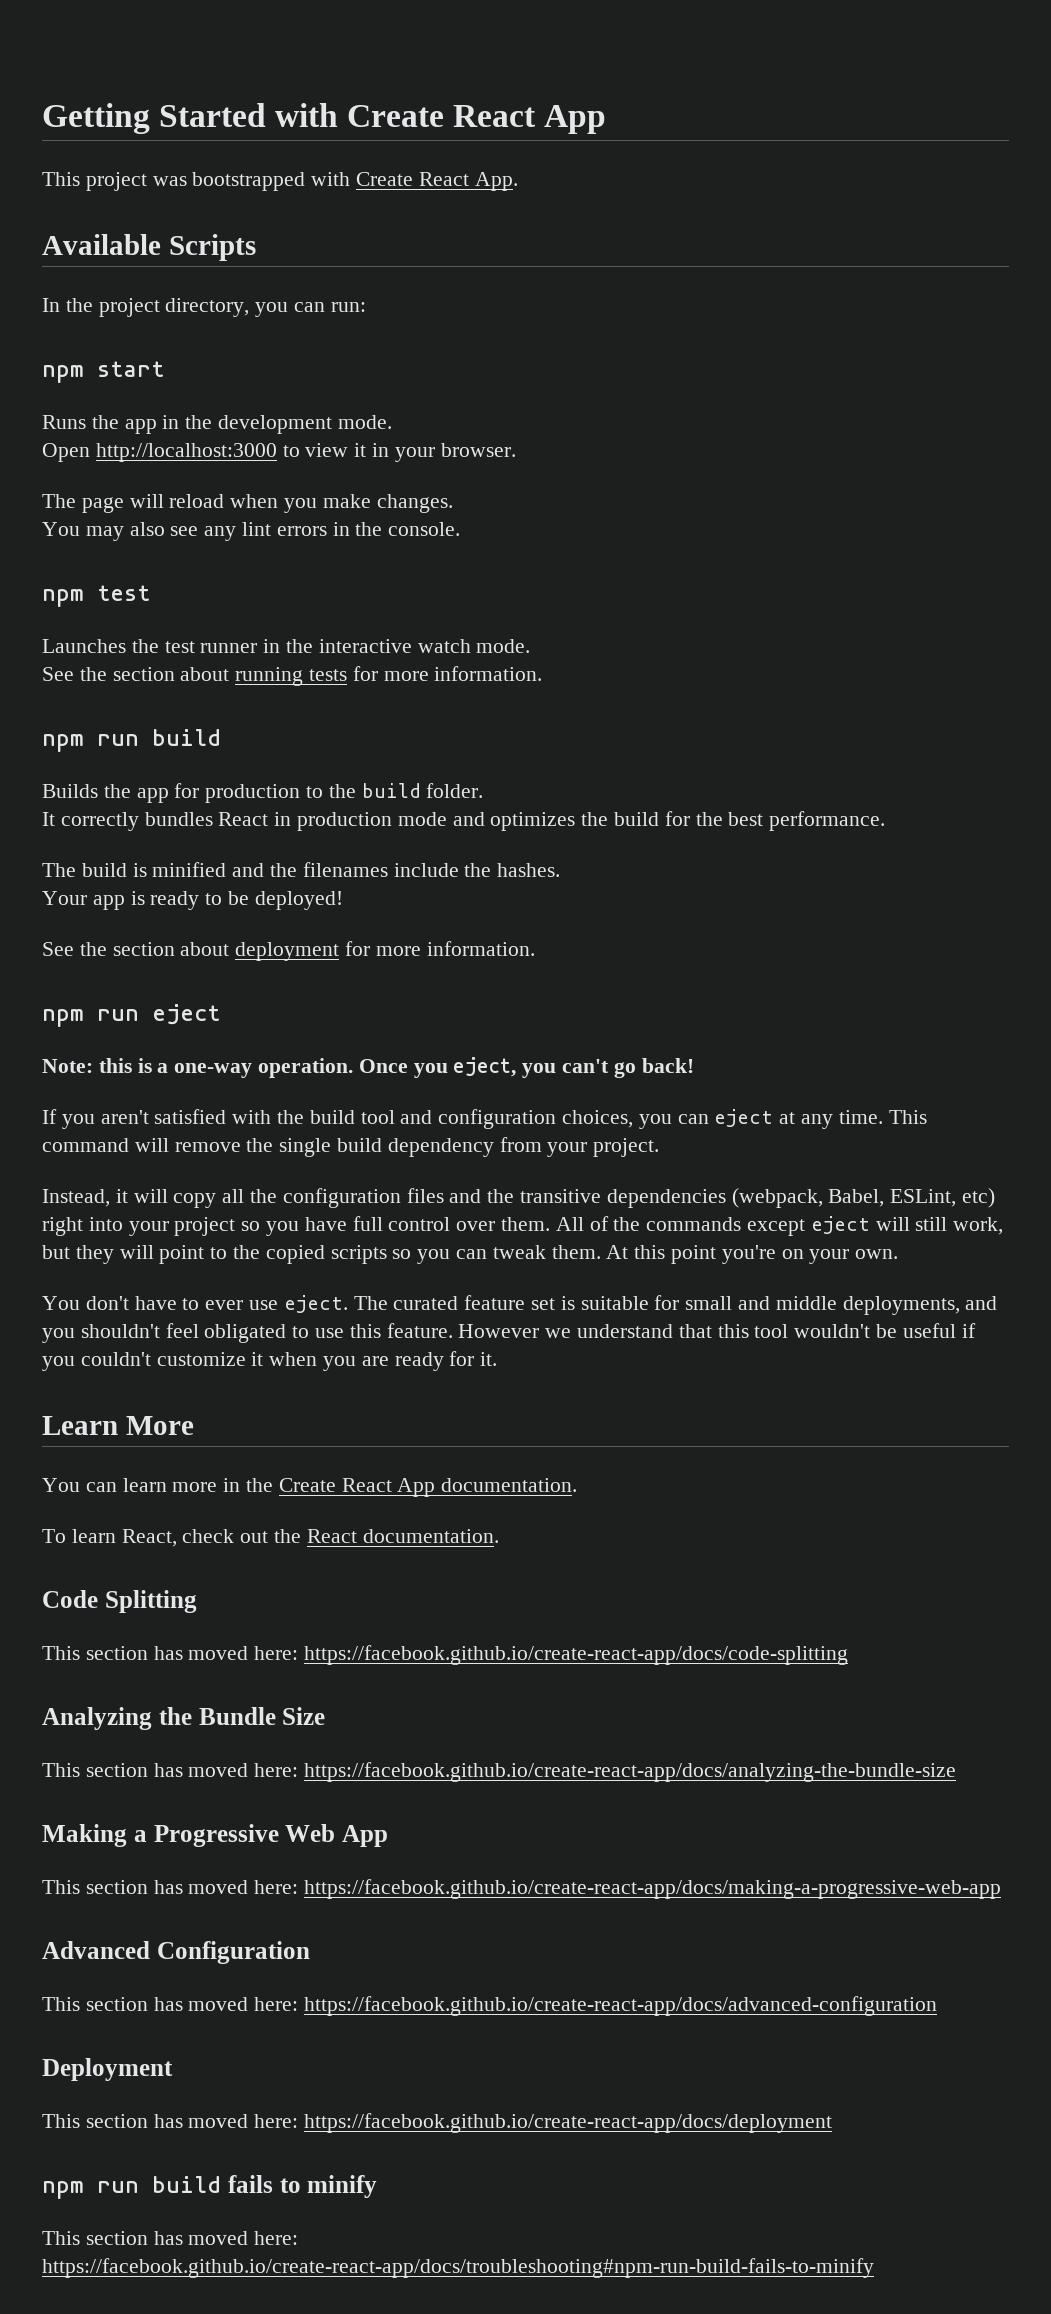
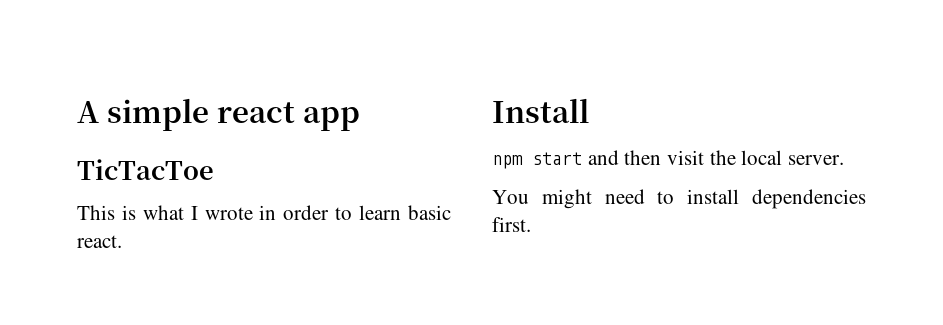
- Getting Started with Create React App
- This project was bootstrapped with Create React App.
- Available Scripts
- In the project directory, you can run:
- npm start
- Runs the app in the development mode.
- Open http://localhost:3000 to view it in your browser.
- The page will reload when you make changes.
- You may also see any lint errors in the console.
- npm test
- Launches the test runner in the interactive watch mode.
- See the section about running tests for more information.
- npm run build
- Builds the app for production to the build folder.
- It correctly bundles React in production mode and optimizes the build for the best performance.
- The build is minified and the filenames include the hashes.
- Your app is ready to be deployed!
- See the section about deployment for more information.
- npm run eject
- Note: this is a one-way operation. Once you eject, you can't go back!
- If you aren't satisfied with the build tool and configuration choices, you can eject at any time. This command will remove the single build dependency from your project.
- Instead, it will copy all the configuration files and the transitive dependencies (webpack, Babel, ESLint, etc) right into your project so you have full control over them. All of the commands except eject will still work, but they will point to the copied scripts so you can tweak them. At this point you're on your own.
- You don't have to ever use eject. The curated feature set is suitable for small and middle deployments, and you shouldn't feel obligated to use this feature. However we understand that this tool wouldn't be useful if you couldn't customize it when you are ready for it.
- Learn More
- You can learn more in the Create React App documentation.
- To learn React, check out the React documentation.
- Code Splitting
- This section has moved here: https://facebook.github.io/create-react-app/docs/code-splitting
- Analyzing the Bundle Size
- This section has moved here: https://facebook.github.io/create-react-app/docs/analyzing-the-bundle-size
- Making a Progressive Web App
- This section has moved here: https://facebook.github.io/create-react-app/docs/making-a-progressive-web-app
- Advanced Configuration
- This section has moved here: https://facebook.github.io/create-react-app/docs/advanced-configuration
- Deployment
- This section has moved here: https://facebook.github.io/create-react-app/docs/deployment
- npm run build fails to minify
- This section has moved here: https://facebook.github.io/create-react-app/docs/troubleshooting#npm-run-build-fails-to-minify
+ A simple react app
+ TicTacToe
+ This is what I wrote in order to learn basic react.
+ Install
+ npm start and then visit the local server.
+ You might need to install dependencies first.

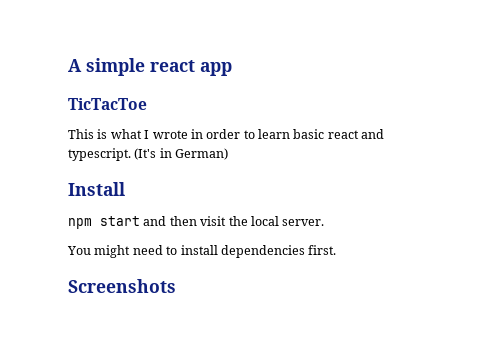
- This is what I wrote in order to learn basic react.
+ This is what I wrote in order to learn basic react and typescript. (It's in German)
+ Screenshots

